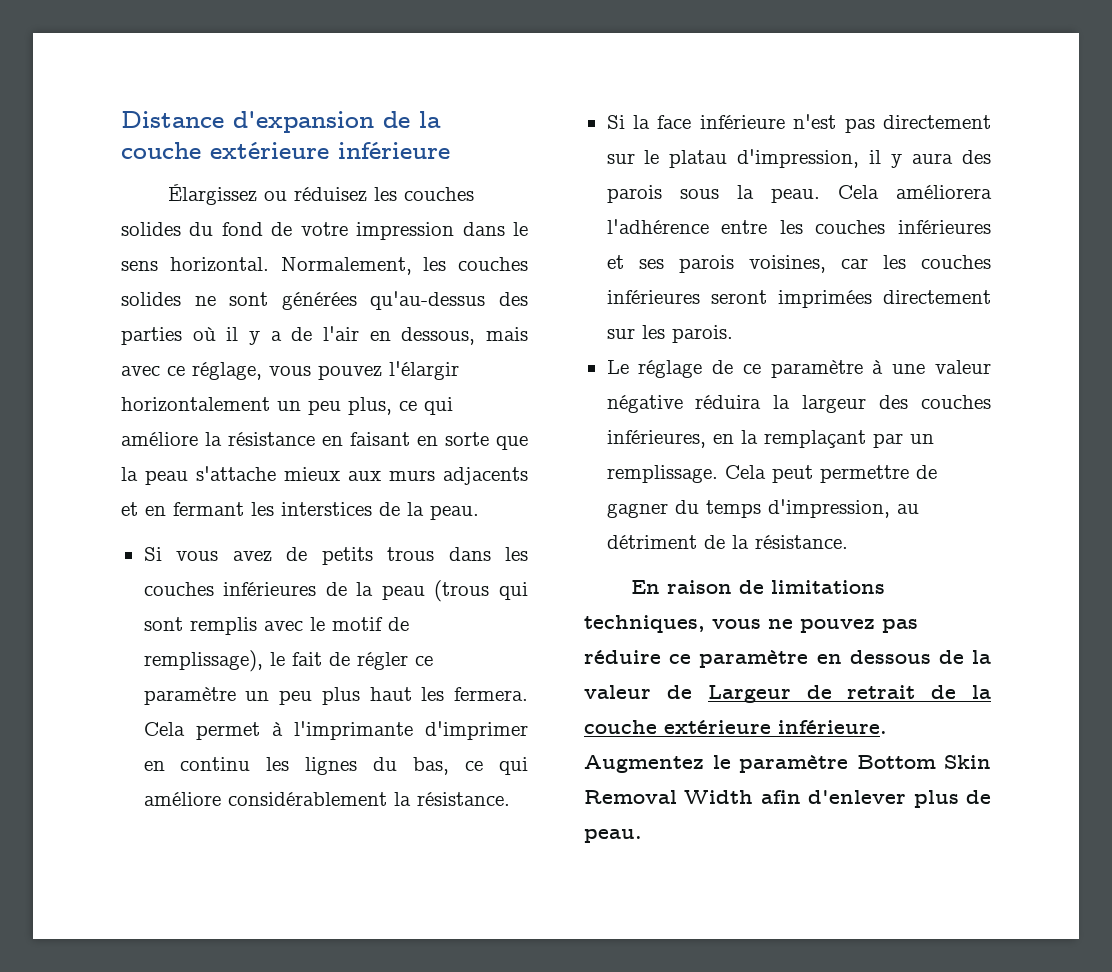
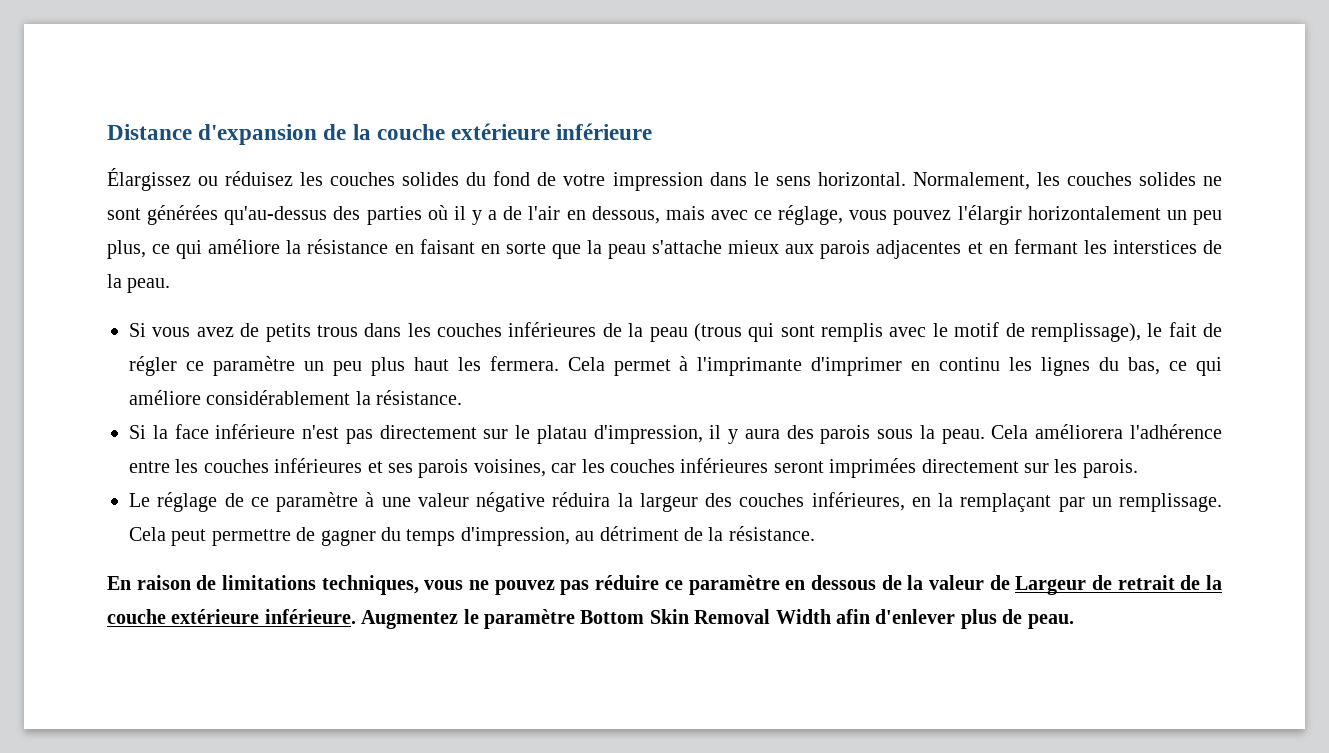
- Normalement, les couches solides ne sont générées qu'au-dessus des parties où il y a de l'air en dessous, mais avec ce réglage, vous pouvez l'élargir horizontalement un peu plus, ce qui améliore la résistance en faisant en sorte que la peau s'attache mieux aux murs adjacents et en fermant les interstices de la peau.
+ Normalement, les couches solides ne sont générées qu'au-dessus des parties où il y a de l'air en dessous, mais avec ce réglage, vous pouvez l'élargir horizontalement un peu plus, ce qui améliore la résistance en faisant en sorte que la peau s'attache mieux aux parois adjacentes et en fermant les interstices de la peau.

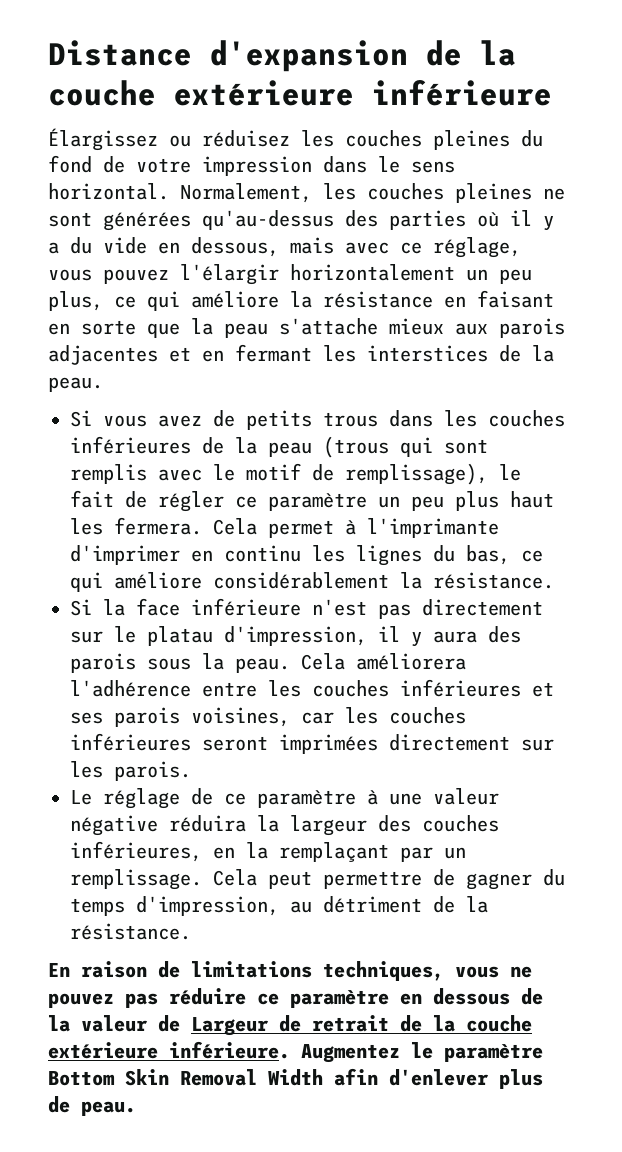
- Élargissez ou réduisez les couches solides du fond de votre impression dans le sens horizontal.
+ Élargissez ou réduisez les couches pleines du fond de votre impression dans le sens horizontal.
- Normalement, les couches solides ne sont générées qu'au-dessus des parties où il y a de l'air en dessous, mais avec ce réglage, vous pouvez l'élargir horizontalement un peu plus, ce qui améliore la résistance en faisant en sorte que la peau s'attache mieux aux parois adjacentes et en fermant les interstices de la peau.
+ Normalement, les couches pleines ne sont générées qu'au-dessus des parties où il y a du vide en dessous, mais avec ce réglage, vous pouvez l'élargir horizontalement un peu plus, ce qui améliore la résistance en faisant en sorte que la peau s'attache mieux aux parois adjacentes et en fermant les interstices de la peau.

